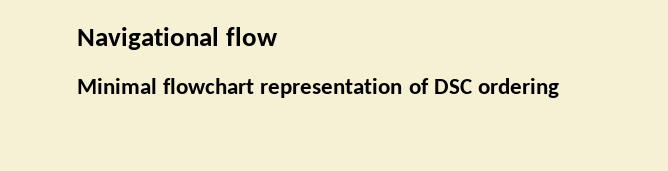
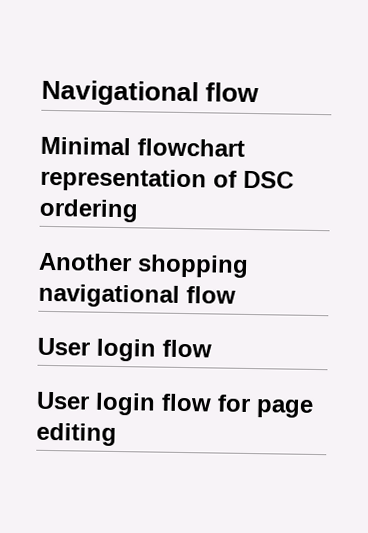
+ Another shopping navigational flow
+ User login flow
+ User login flow for page editing

